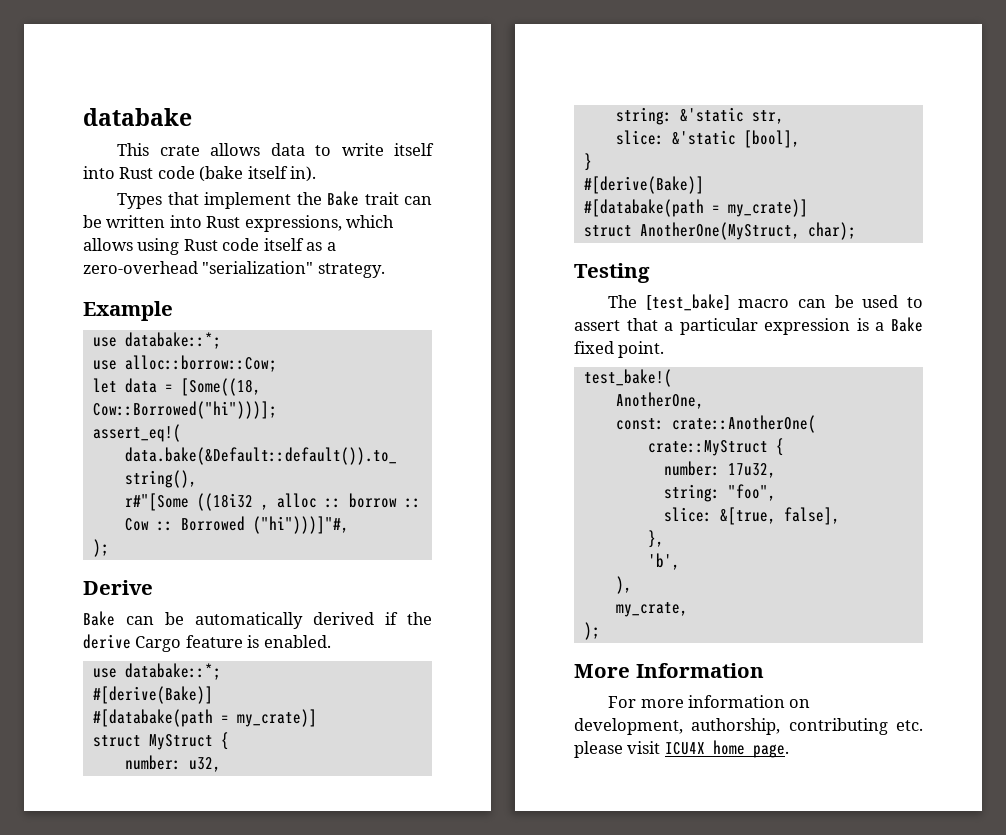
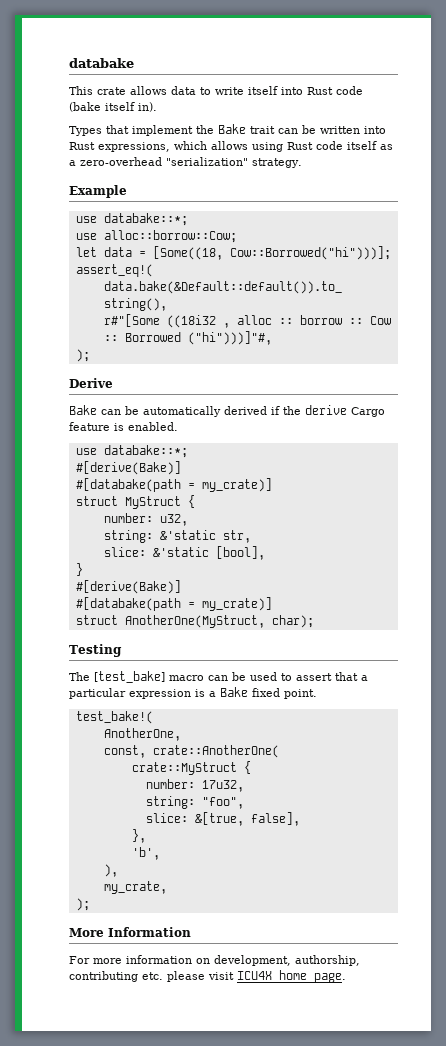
- const: crate::AnotherOne(
+ const, crate::AnotherOne(

